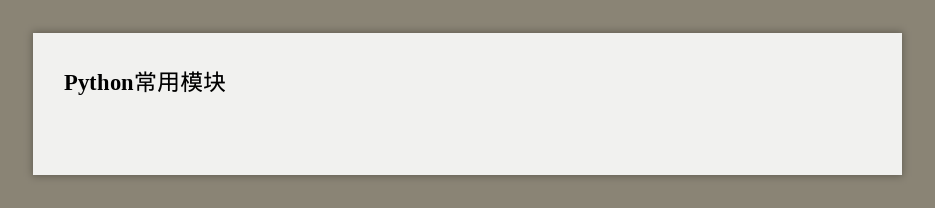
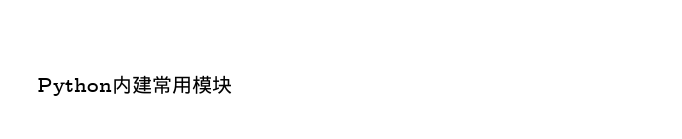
- Python常用模块
+ Python内建常用模块

